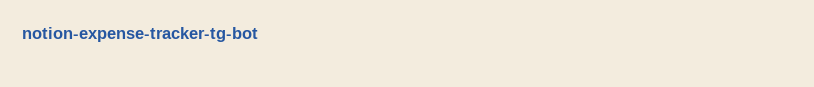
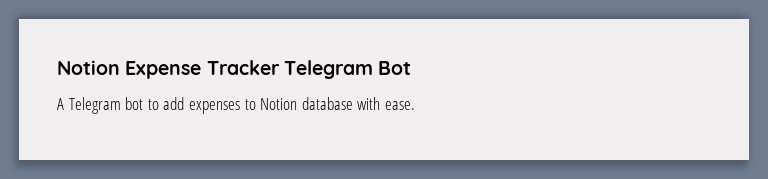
- notion-expense-tracker-tg-bot
+ Notion Expense Tracker Telegram Bot
+ A Telegram bot to add expenses to Notion database with ease.

